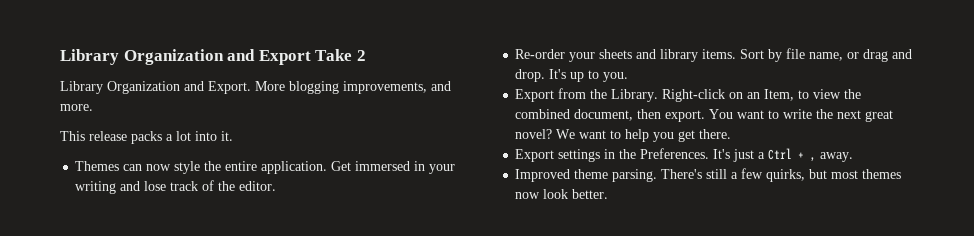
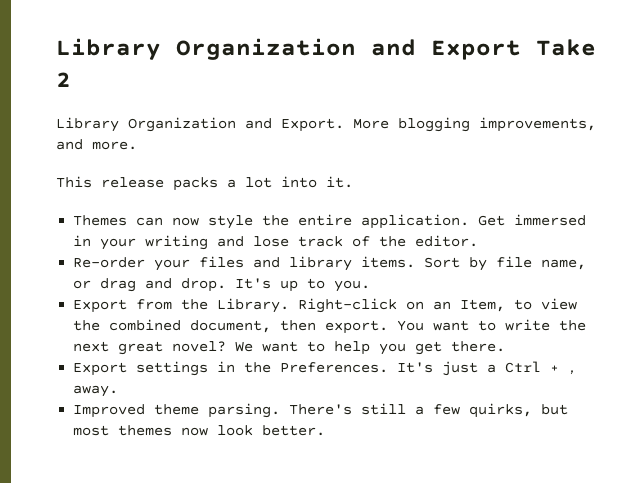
- Re-order your sheets and library items.
+ Re-order your files and library items.

